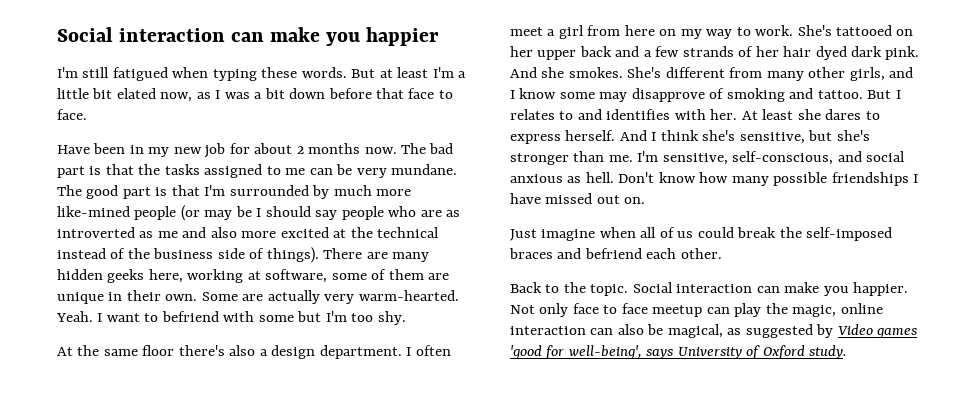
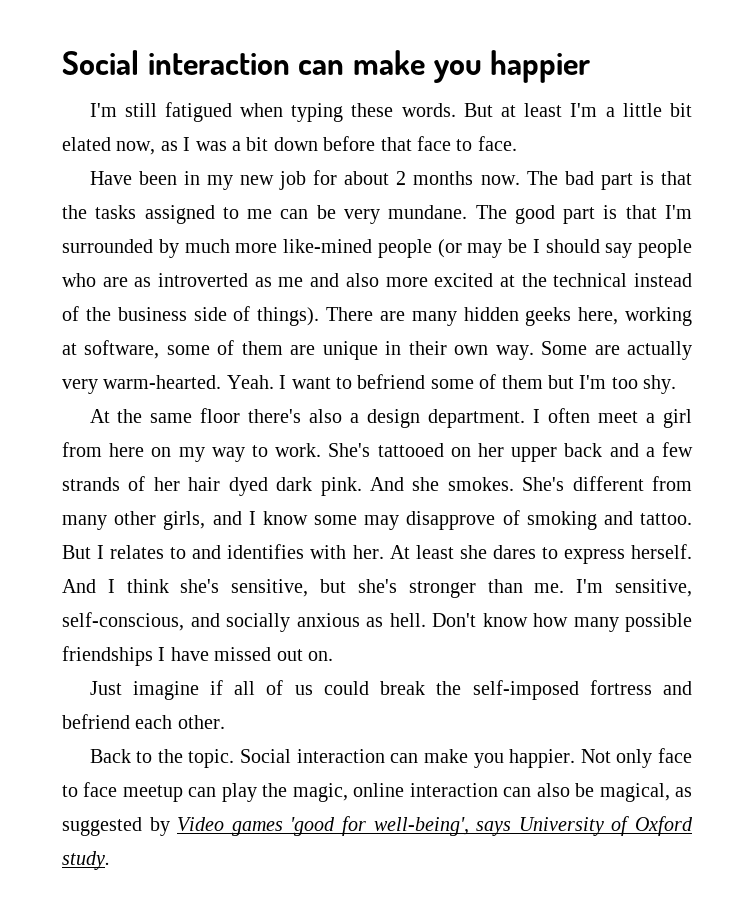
- There are many hidden geeks here, working at software, some of them are unique in their own.
+ There are many hidden geeks here, working at software, some of them are unique in their own way.
- I want to befriend with some but I'm too shy.
+ I want to befriend some of them but I'm too shy.
- I'm sensitive, self-conscious, and social anxious as hell.
+ I'm sensitive, self-conscious, and socially anxious as hell.
- Just imagine when all of us could break the self-imposed braces and befriend each other.
+ Just imagine if all of us could break the self-imposed fortress and befriend each other.

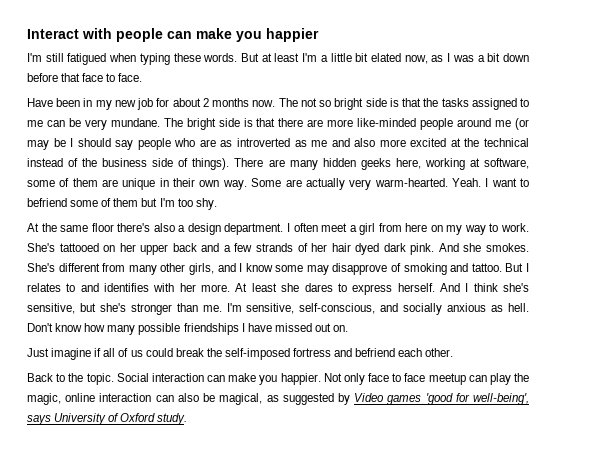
- Social interaction can make you happier
+ Interact with people can make you happier
- The bad part is that the tasks assigned to me can be very mundane.
+ The not so bright side is that the tasks assigned to me can be very mundane.
- The good part is that I'm surrounded by much more like-mined people (or may be I should say people who are as introverted as me and also more excited at the technical instead of the business side of things).
+ The bright side is that there are more like-minded people around me (or may be I should say people who are as introverted as me and also more excited at the technical instead of the business side of things).
- But I relates to and identifies with her.
+ But I relates to and identifies with her more.

